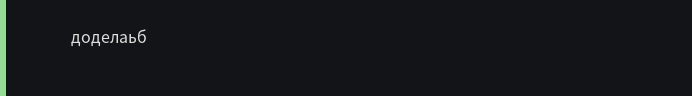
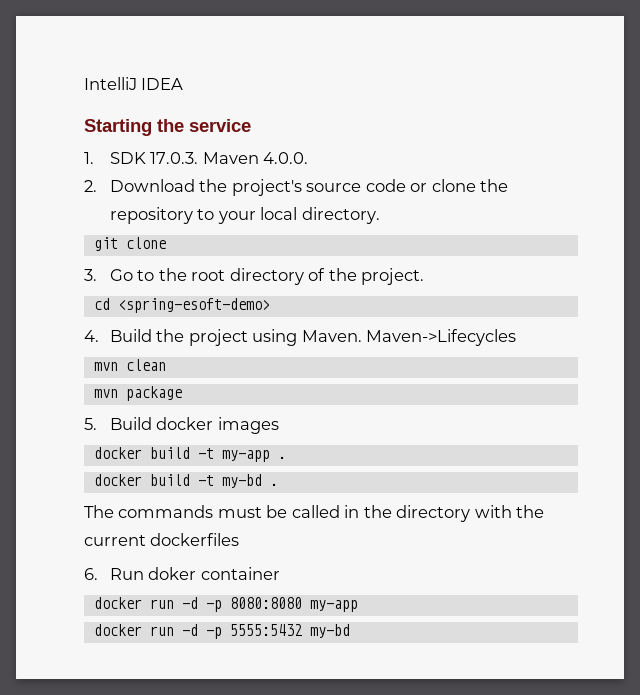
- доделаьб
+ IntelliJ IDEA
+ Starting the service
+ 1. SDK 17.0.3. Maven 4.0.0.
+ 2. Download the project's source code or clone the repository to your local directory.
+ git clone
+ 3. Go to the root directory of the project.
+ cd <spring-esoft-demo>
+ 4. Build the project using Maven. Maven->Lifecycles
+ mvn clean
+ mvn package
+ 5. Build docker images
+ docker build -t my-app .
+ docker build -t my-bd .
+ The commands must be called in the directory with the current dockerfiles
+ 6. Run doker container
+ docker run -d -p 8080:8080 my-app
+ docker run -d -p 5555:5432 my-bd

